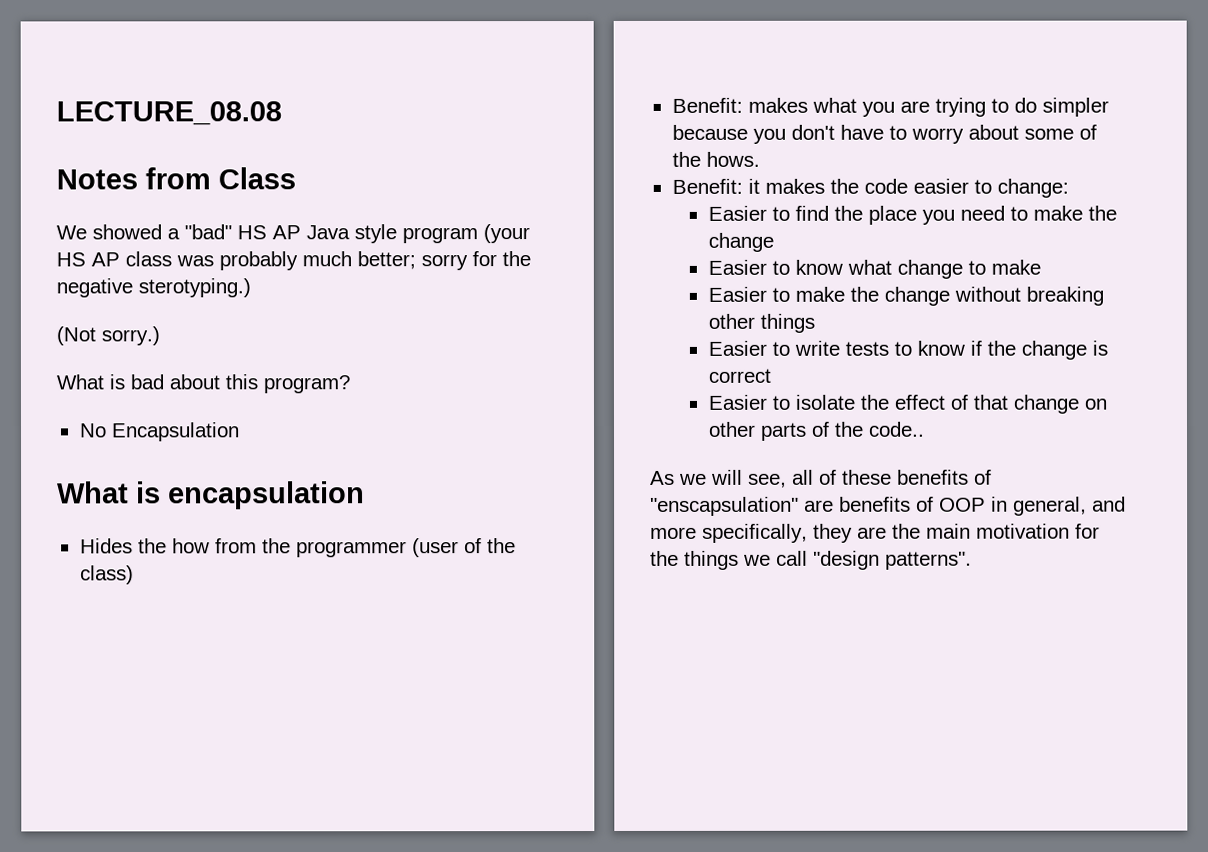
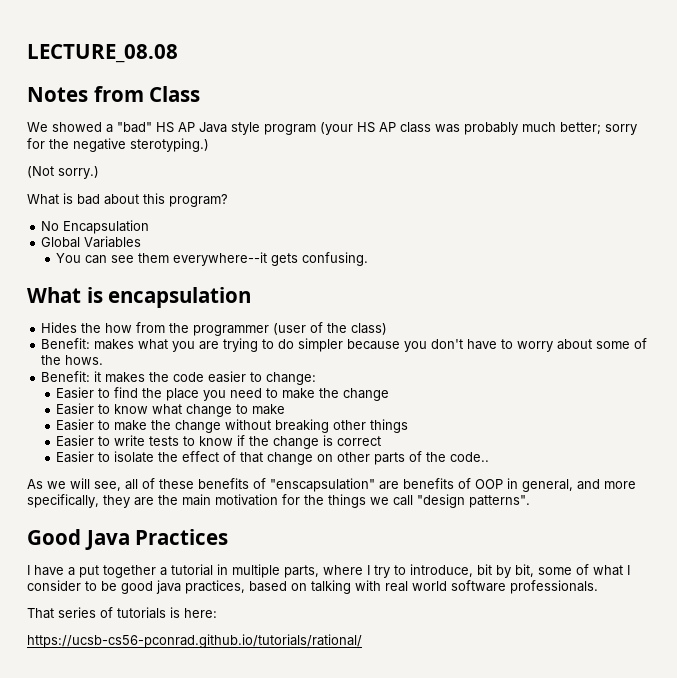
+ Global Variables
+ You can see them everywhere--it gets confusing.
+ Good Java Practices
+ I have a put together a tutorial in multiple parts, where I try to introduce, bit by bit, some of what I consider to be good java practices, based on talking with real world software professionals.
+ That series of tutorials is here:
+ https://ucsb-cs56-pconrad.github.io/tutorials/rational/

